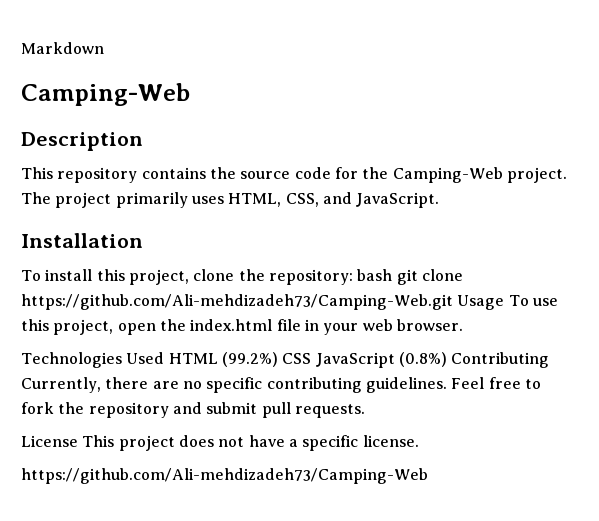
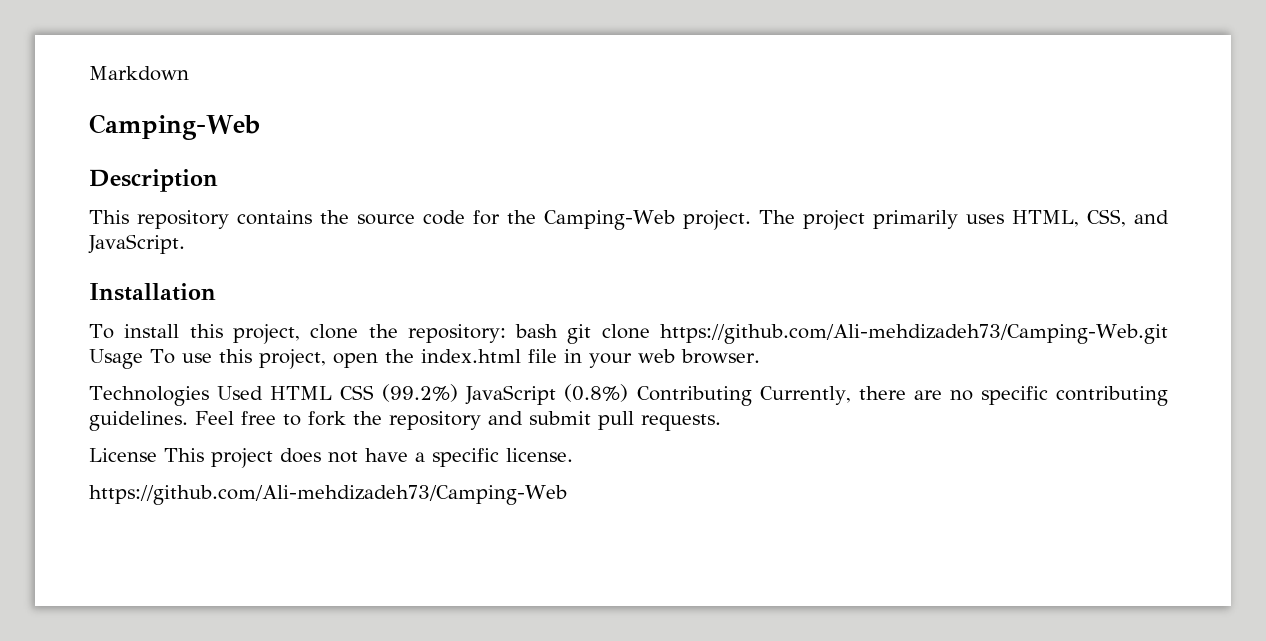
- Technologies Used HTML (99.2%) CSS JavaScript (0.8%) Contributing Currently, there are no specific contributing guidelines.
+ Technologies Used HTML CSS (99.2%) JavaScript (0.8%) Contributing Currently, there are no specific contributing guidelines.

